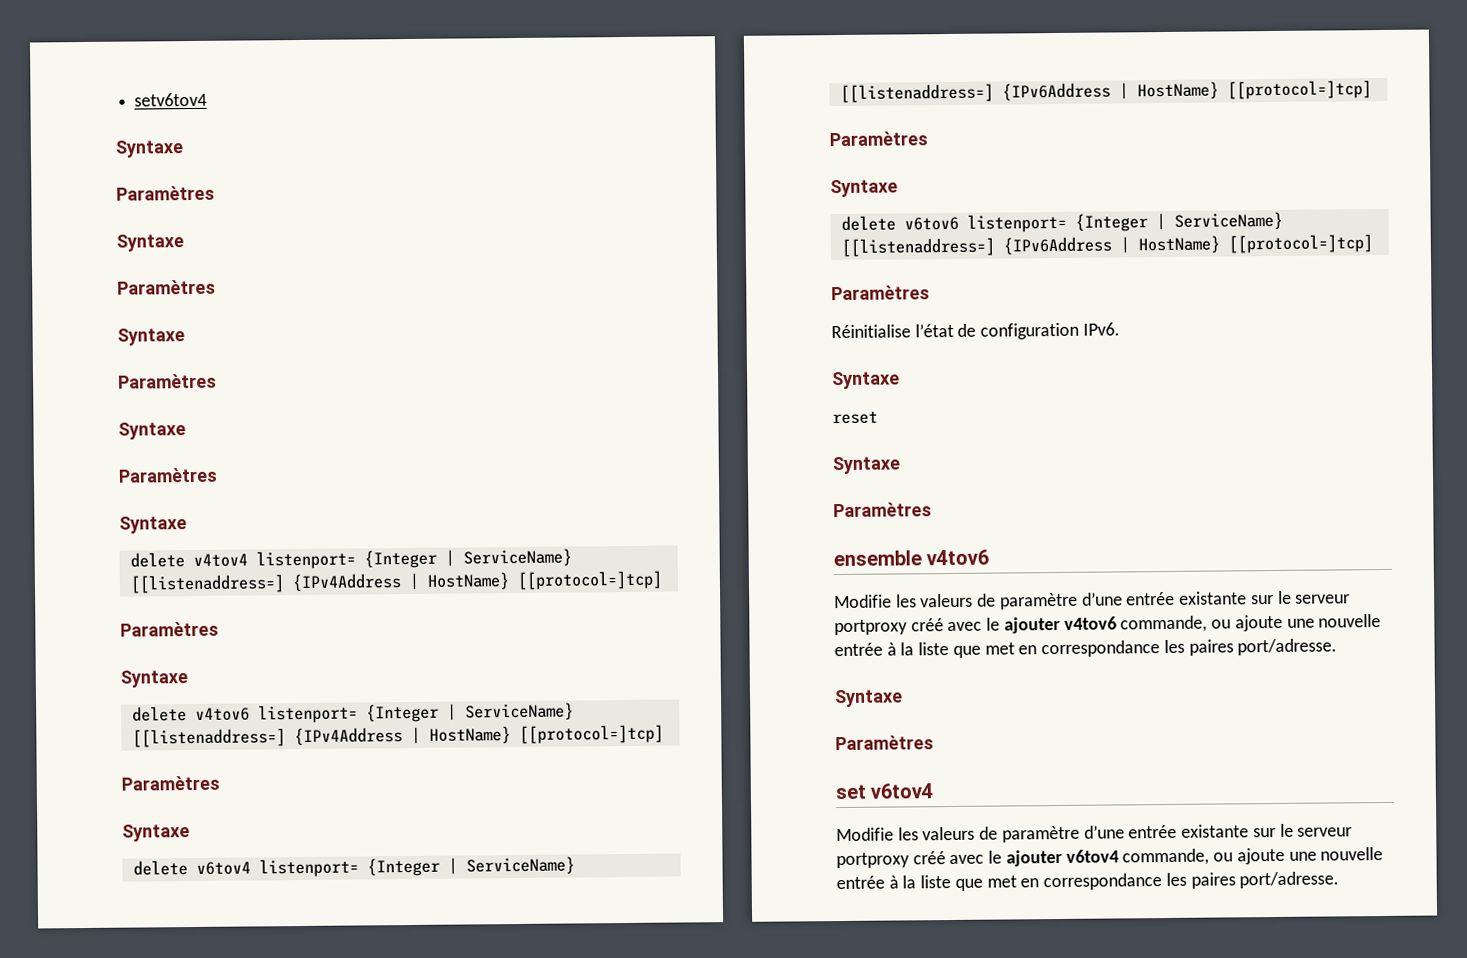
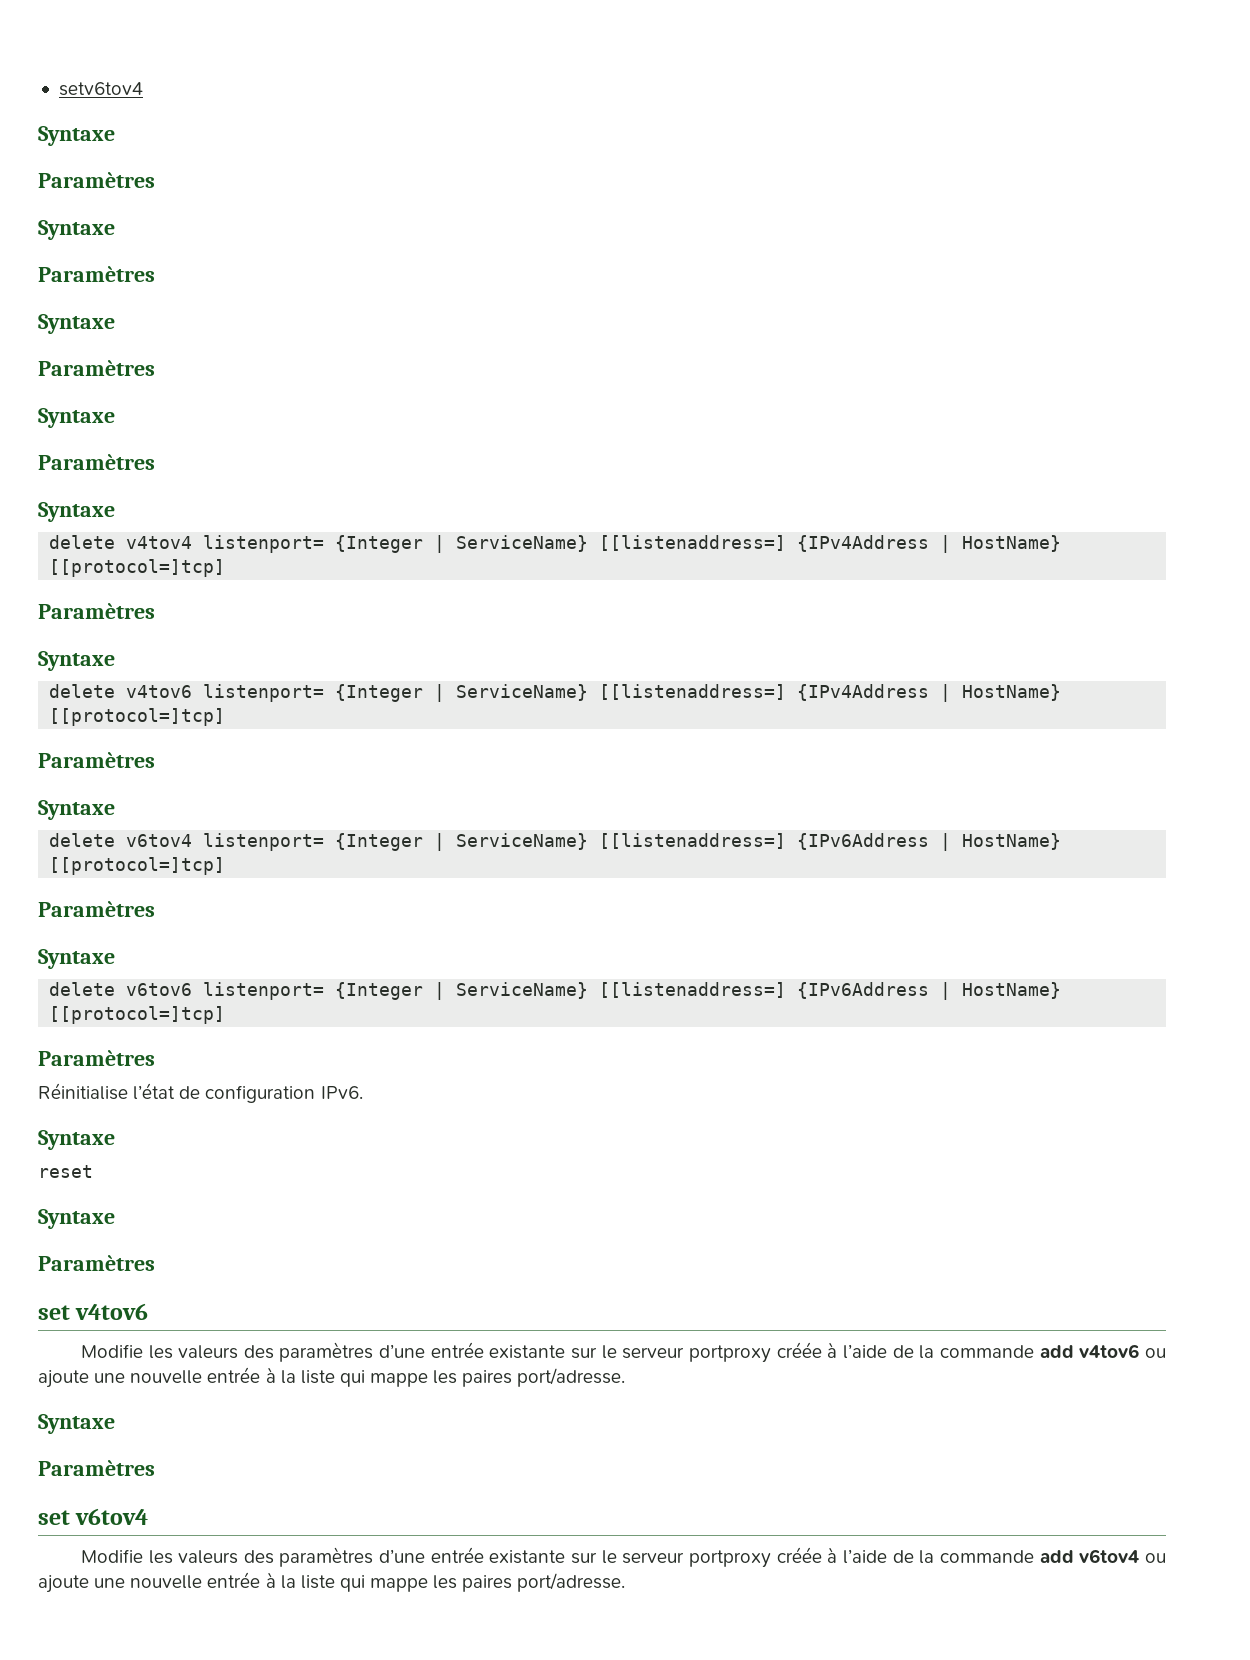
- ensemble v4tov6
+ set v4tov6
- Modifie les valeurs de paramètre d’une entrée existante sur le serveur portproxy créé avec le ajouter v4tov6 commande, ou ajoute une nouvelle entrée à la liste que met en correspondance les paires port/adresse.
+ Modifie les valeurs des paramètres d’une entrée existante sur le serveur portproxy créée à l’aide de la commande add v4tov6 ou ajoute une nouvelle entrée à la liste qui mappe les paires port/adresse.
- Modifie les valeurs de paramètre d’une entrée existante sur le serveur portproxy créé avec le ajouter v6tov4 commande, ou ajoute une nouvelle entrée à la liste que met en correspondance les paires port/adresse.
+ Modifie les valeurs des paramètres d’une entrée existante sur le serveur portproxy créée à l’aide de la commande add v6tov4 ou ajoute une nouvelle entrée à la liste qui mappe les paires port/adresse.

